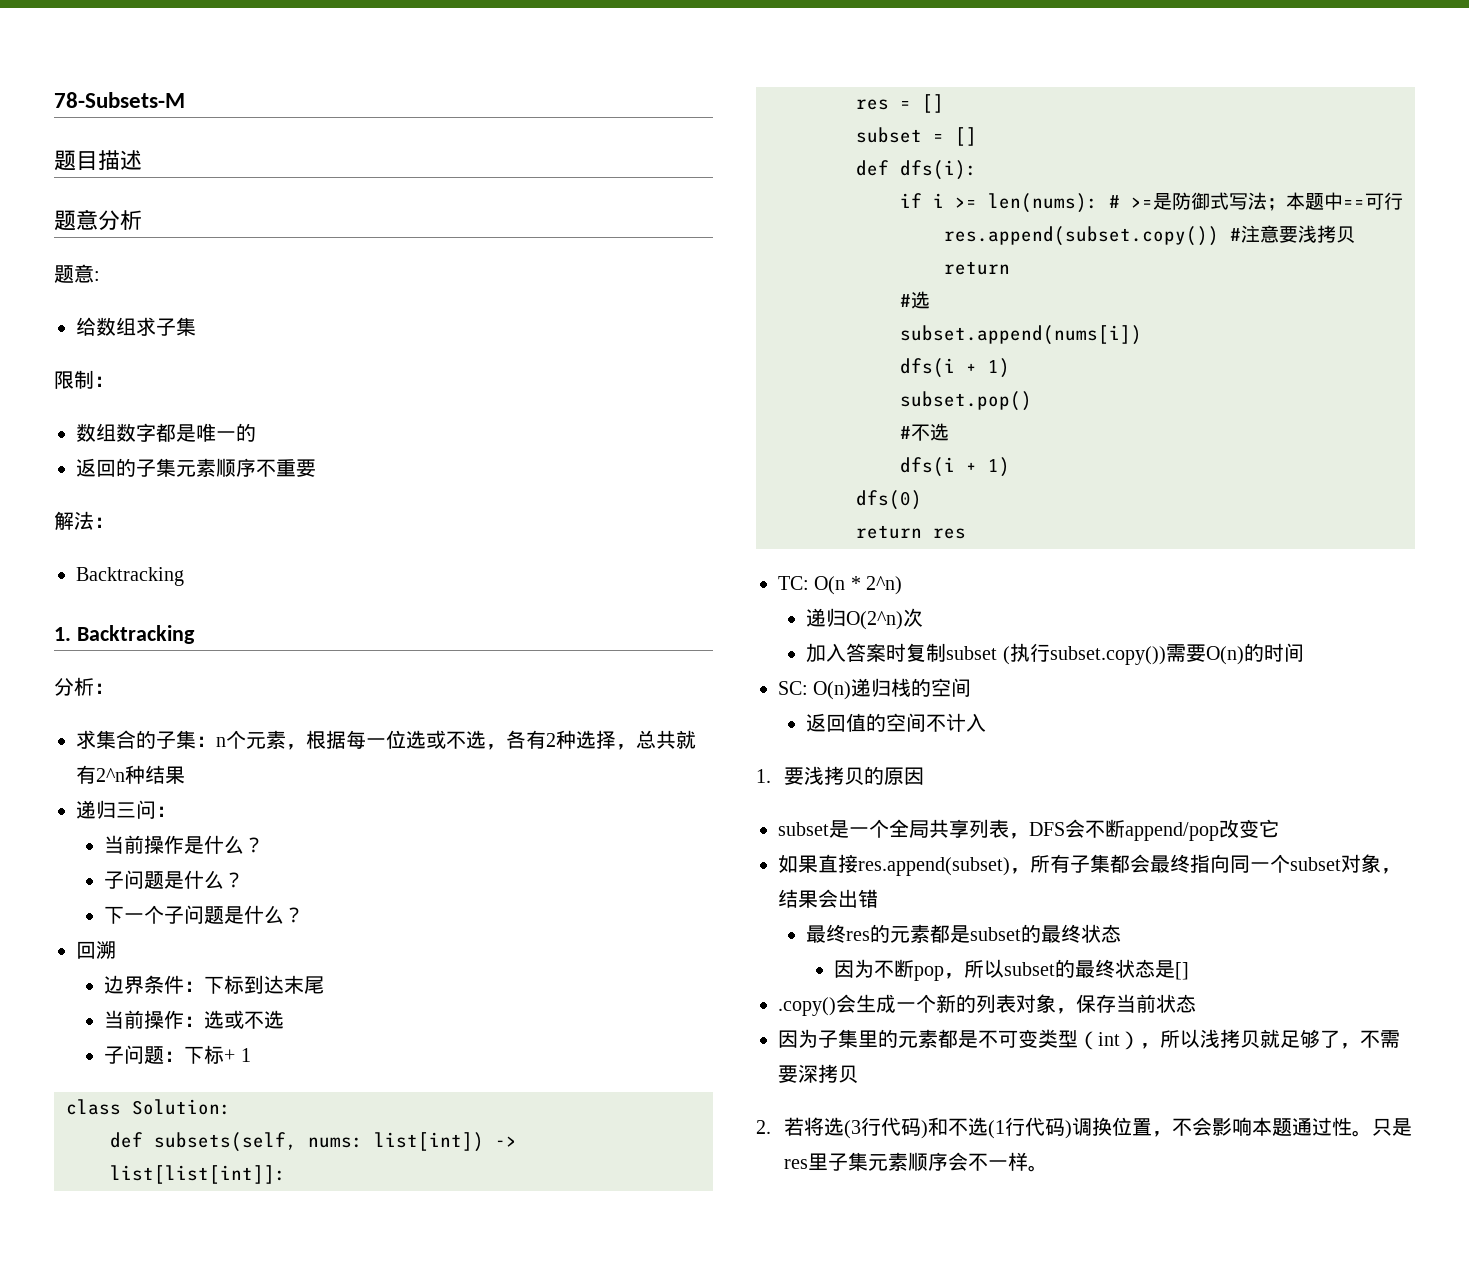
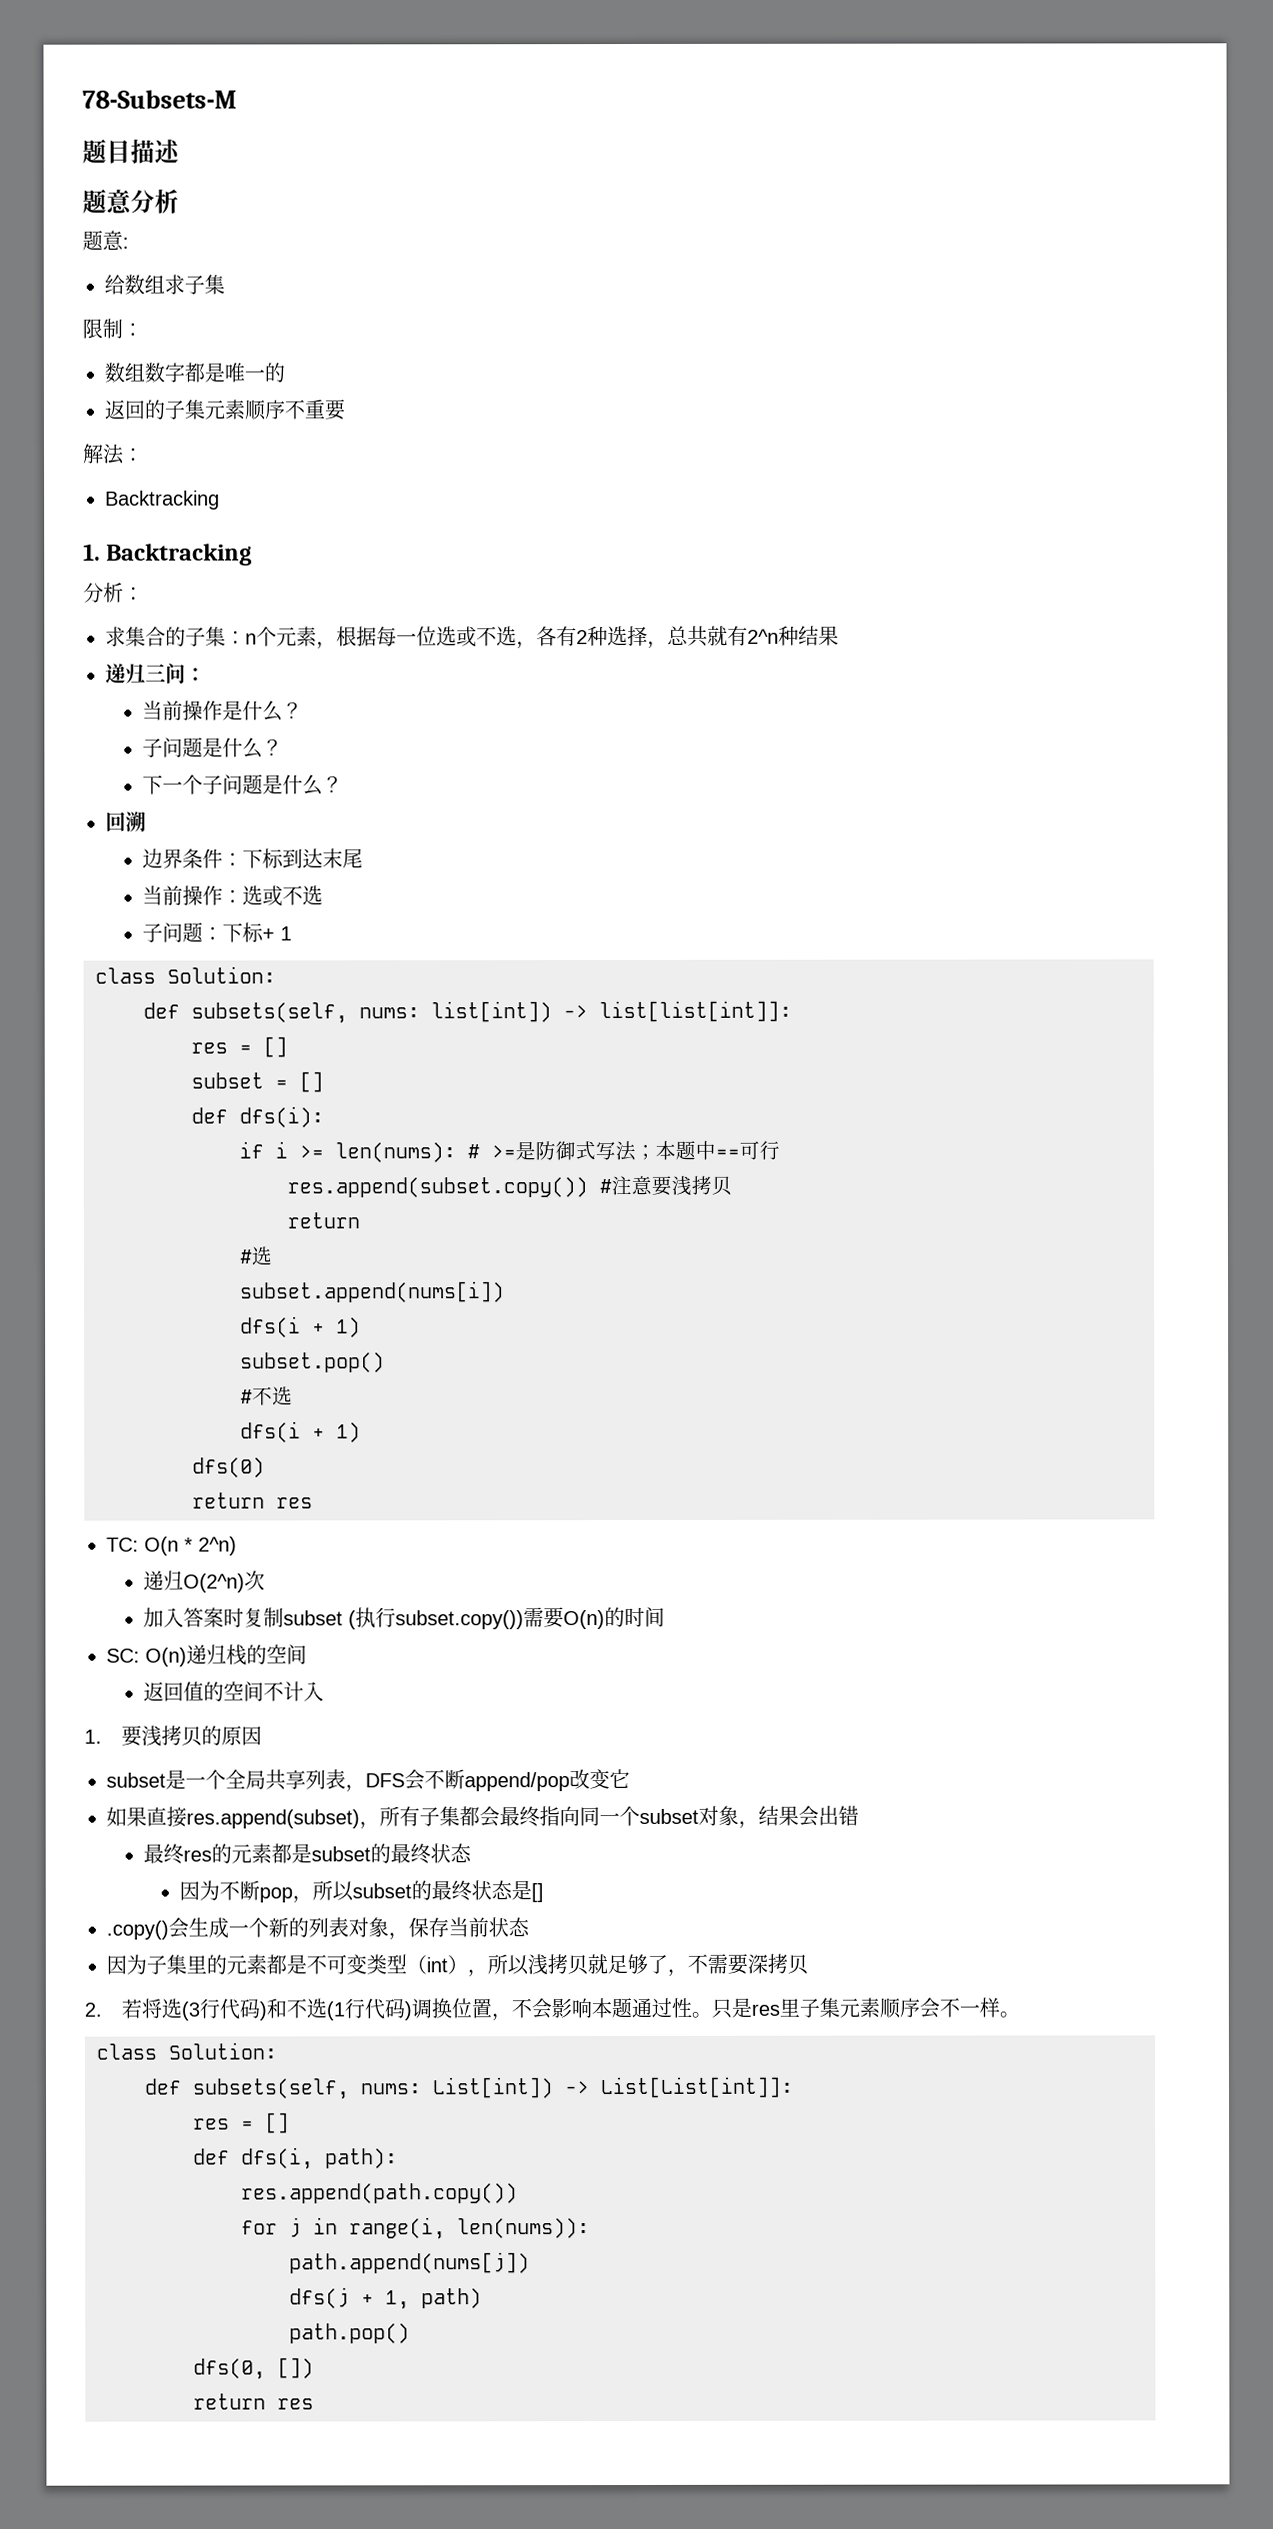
  只是res里子集元素顺序会不一样。
+ class Solution:
+ def subsets(self, nums: List[int]) -> List[List[int]]:
+ res = []
+ def dfs(i, path):
+ res.append(path.copy())
+ for j in range(i, len(nums)):
+ path.append(nums[j])
+ dfs(j + 1, path)
+ path.pop()
+ dfs(0, [])
+ return res

